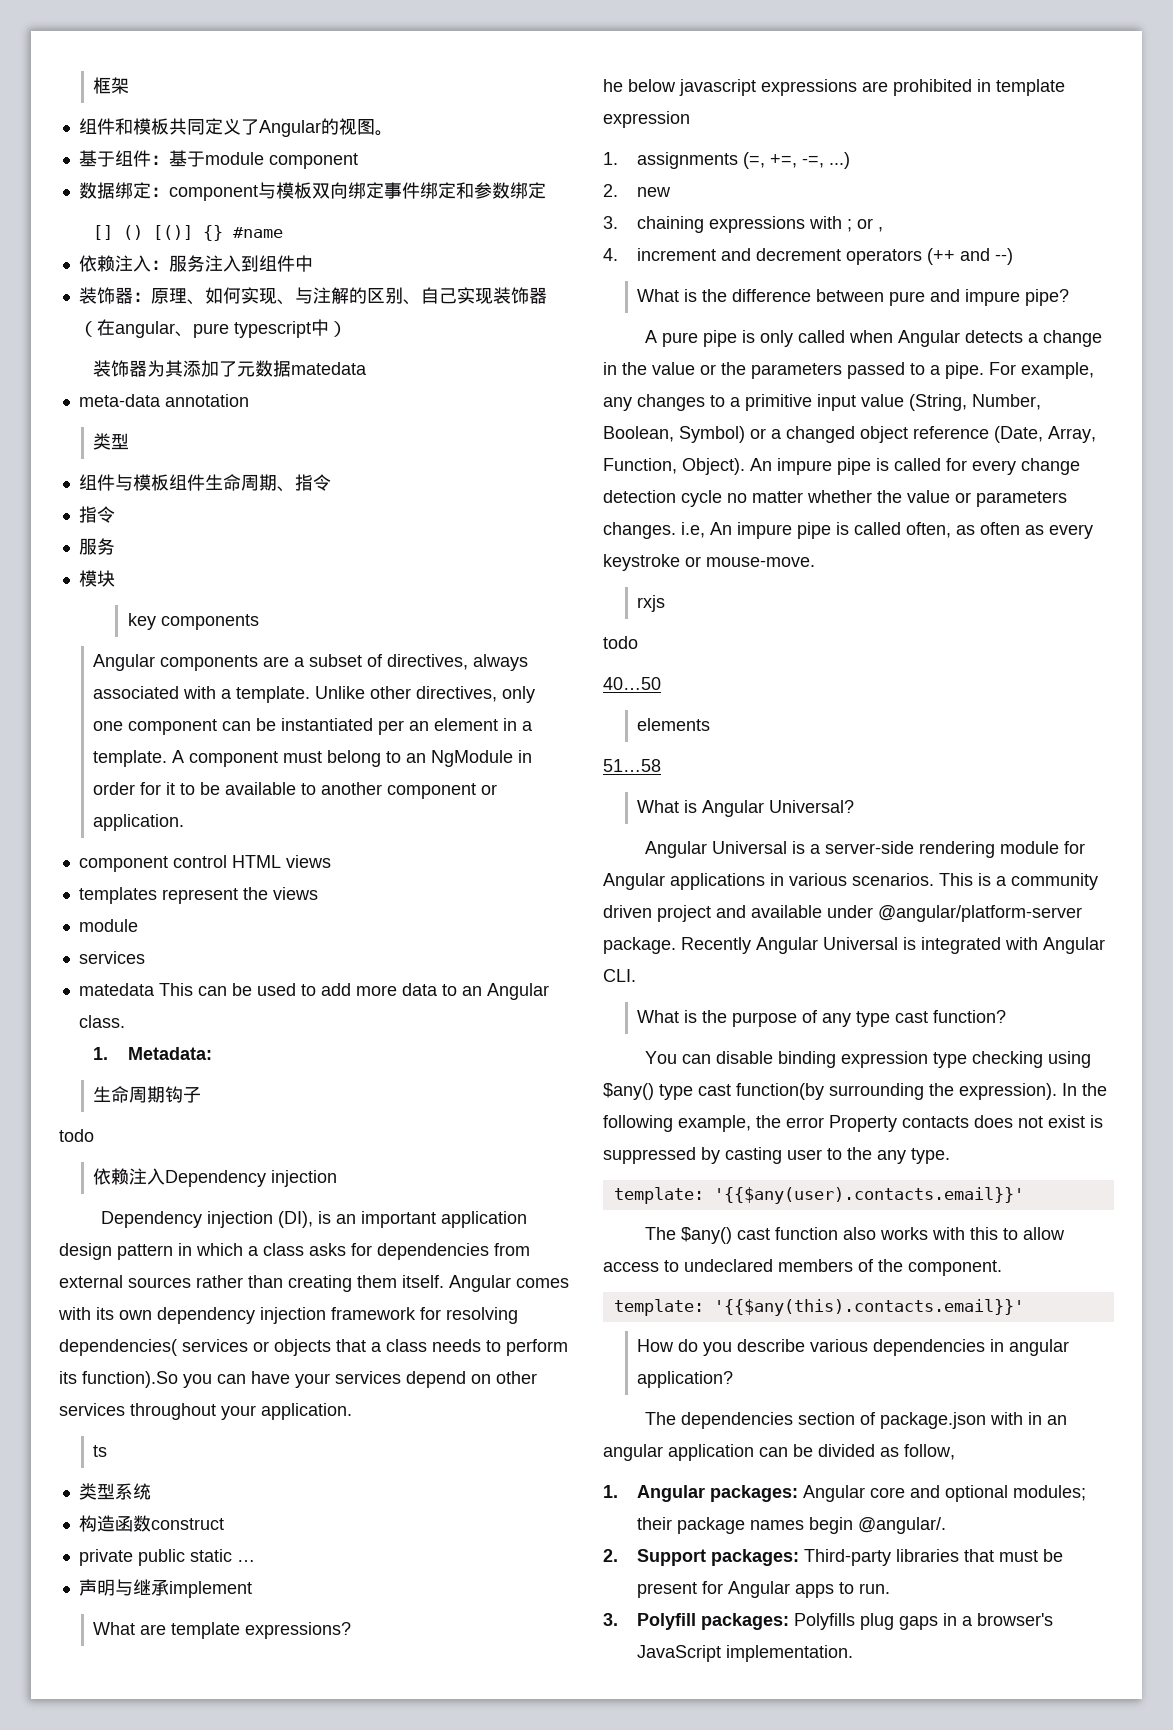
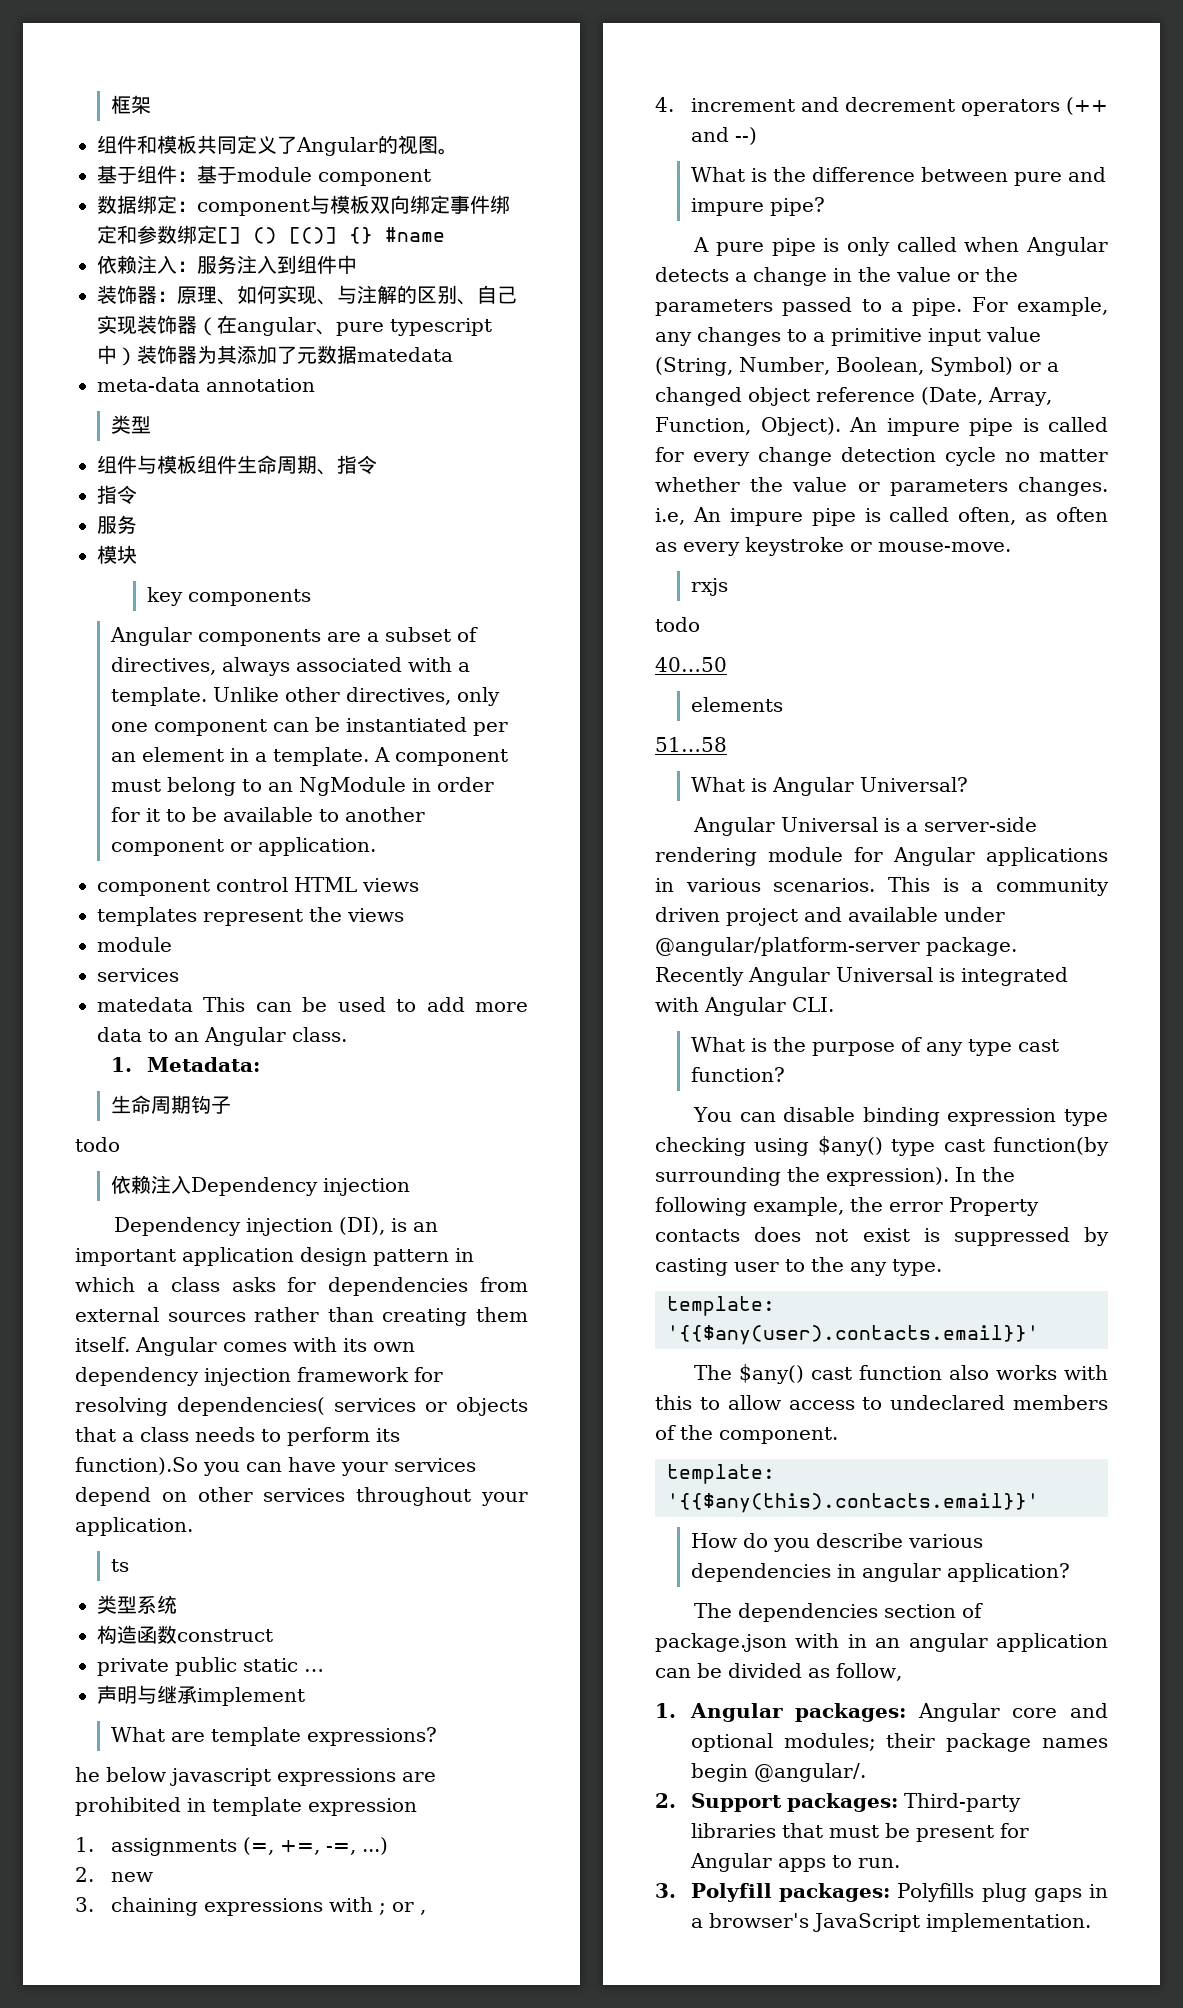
- 数据绑定：component与模板双向绑定事件绑定和参数绑定
- [] () [()] {} #name
+ 数据绑定：component与模板双向绑定事件绑定和参数绑定[] () [()] {} #name
- 装饰器：原理、如何实现、与注解的区别、自己实现装饰器（在angular、pure typescript中）
- 装饰器为其添加了元数据matedata
+ 装饰器：原理、如何实现、与注解的区别、自己实现装饰器（在angular、pure typescript中）装饰器为其添加了元数据matedata

